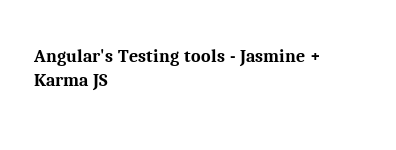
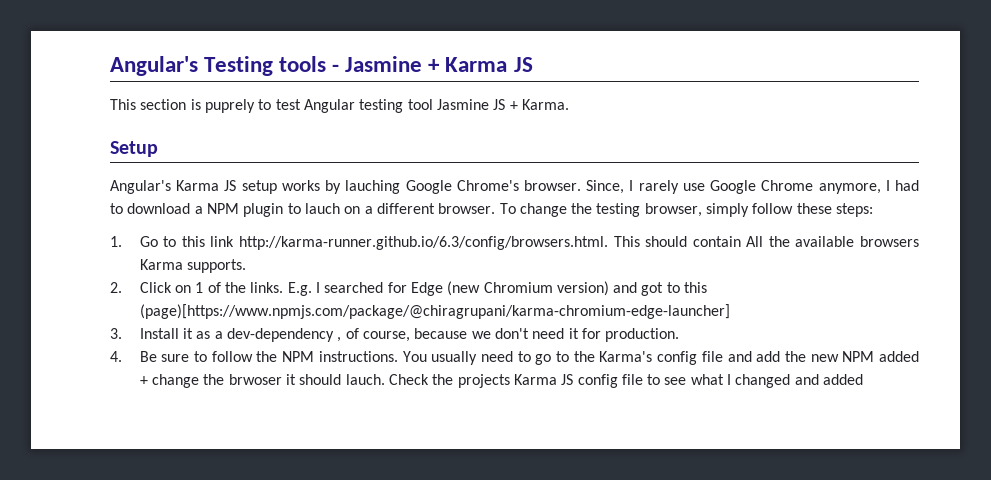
+ This section is puprely to test Angular testing tool Jasmine JS + Karma.
+ Setup
+ Angular's Karma JS setup works by lauching Google Chrome's browser. Since, I rarely use Google Chrome anymore, I had to download a NPM plugin to lauch on a different browser. To change the testing browser, simply follow these steps:
+ 1. Go to this link http://karma-runner.github.io/6.3/config/browsers.html. This should contain All the available browsers Karma supports.
+ 2. Click on 1 of the links. E.g. I searched for Edge (new Chromium version) and got to this (page)[https://www.npmjs.com/package/@chiragrupani/karma-chromium-edge-launcher]
+ 3. Install it as a dev-dependency , of course, because we don't need it for production.
+ 4. Be sure to follow the NPM instructions. You usually need to go to the Karma's config file and add the new NPM added + change the brwoser it should lauch. Check the projects Karma JS config file to see what I changed and added

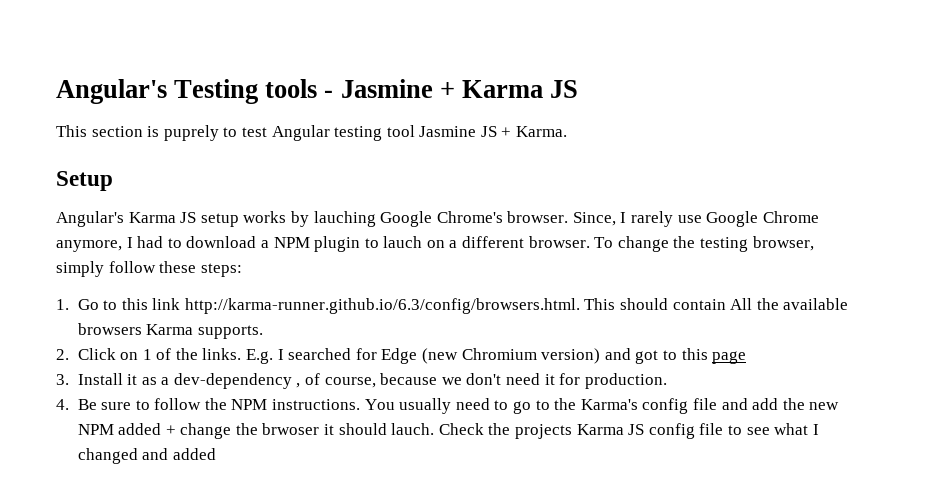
- E.g. I searched for Edge (new Chromium version) and got to this (page)[https://www.npmjs.com/package/@chiragrupani/karma-chromium-edge-launcher]
+ E.g. I searched for Edge (new Chromium version) and got to this page

